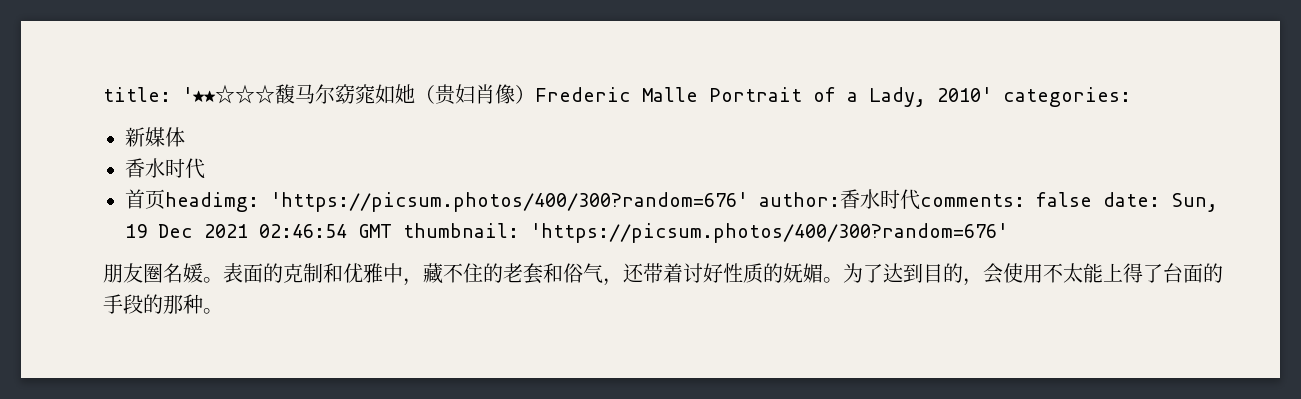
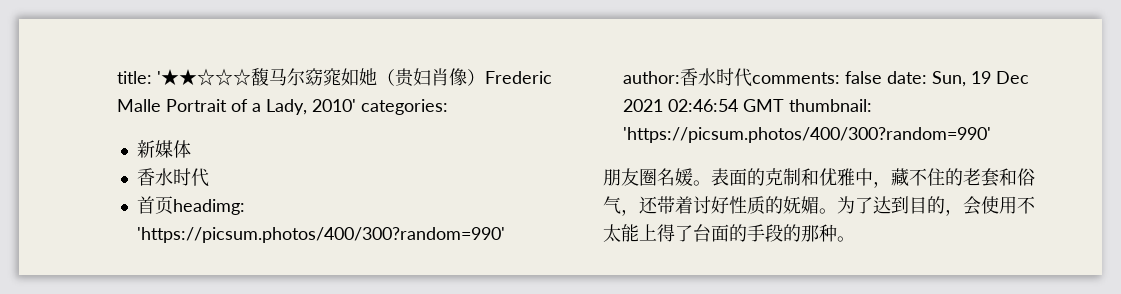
- 首页headimg: 'https://picsum.photos/400/300?random=676' author:香水时代comments: false date: Sun, 19 Dec 2021 02:46:54 GMT thumbnail: 'https://picsum.photos/400/300?random=676'
+ 首页headimg: 'https://picsum.photos/400/300?random=990' author:香水时代comments: false date: Sun, 19 Dec 2021 02:46:54 GMT thumbnail: 'https://picsum.photos/400/300?random=990'

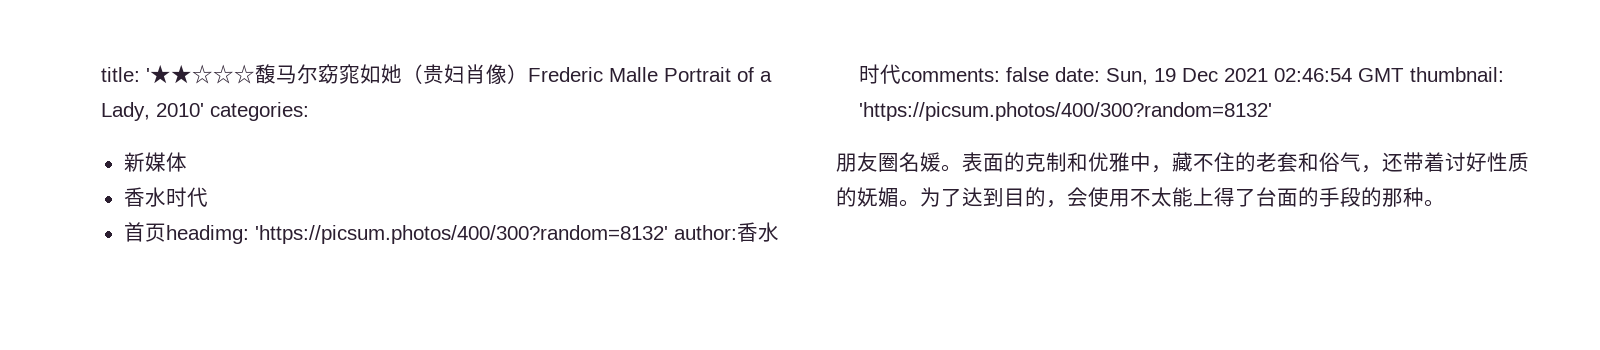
- 首页headimg: 'https://picsum.photos/400/300?random=990' author:香水时代comments: false date: Sun, 19 Dec 2021 02:46:54 GMT thumbnail: 'https://picsum.photos/400/300?random=990'
+ 首页headimg: 'https://picsum.photos/400/300?random=8132' author:香水时代comments: false date: Sun, 19 Dec 2021 02:46:54 GMT thumbnail: 'https://picsum.photos/400/300?random=8132'

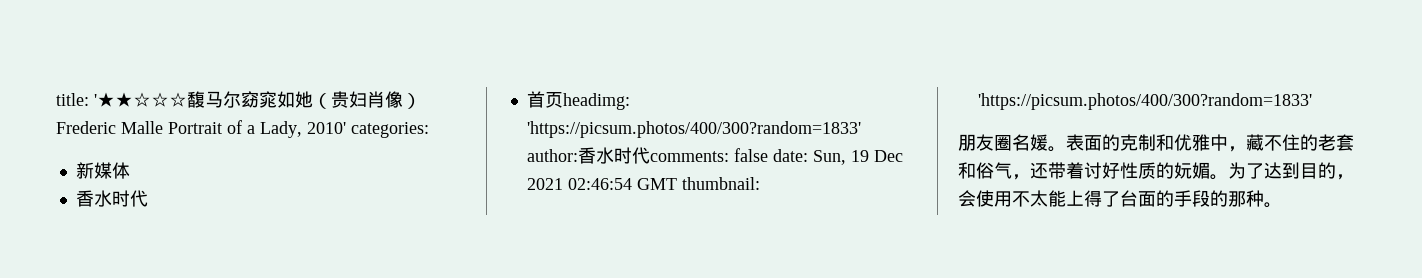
- 首页headimg: 'https://picsum.photos/400/300?random=8132' author:香水时代comments: false date: Sun, 19 Dec 2021 02:46:54 GMT thumbnail: 'https://picsum.photos/400/300?random=8132'
+ 首页headimg: 'https://picsum.photos/400/300?random=1833' author:香水时代comments: false date: Sun, 19 Dec 2021 02:46:54 GMT thumbnail: 'https://picsum.photos/400/300?random=1833'

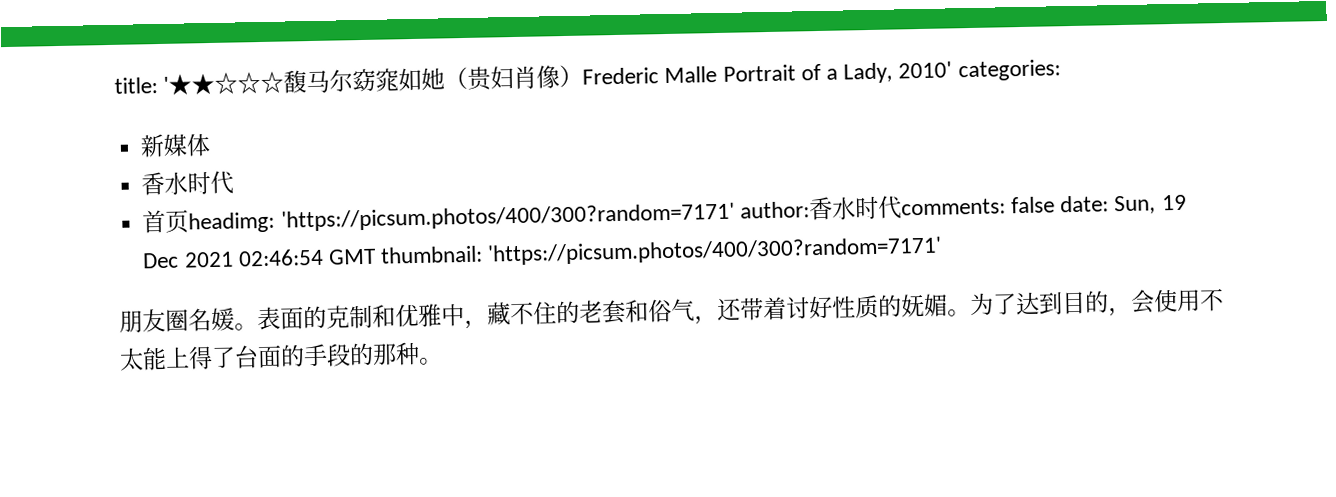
- 首页headimg: 'https://picsum.photos/400/300?random=1833' author:香水时代comments: false date: Sun, 19 Dec 2021 02:46:54 GMT thumbnail: 'https://picsum.photos/400/300?random=1833'
+ 首页headimg: 'https://picsum.photos/400/300?random=7171' author:香水时代comments: false date: Sun, 19 Dec 2021 02:46:54 GMT thumbnail: 'https://picsum.photos/400/300?random=7171'

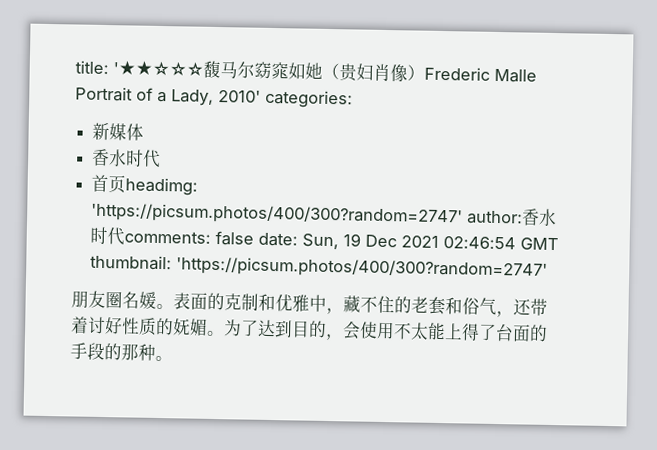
- 首页headimg: 'https://picsum.photos/400/300?random=7171' author:香水时代comments: false date: Sun, 19 Dec 2021 02:46:54 GMT thumbnail: 'https://picsum.photos/400/300?random=7171'
+ 首页headimg: 'https://picsum.photos/400/300?random=2747' author:香水时代comments: false date: Sun, 19 Dec 2021 02:46:54 GMT thumbnail: 'https://picsum.photos/400/300?random=2747'

